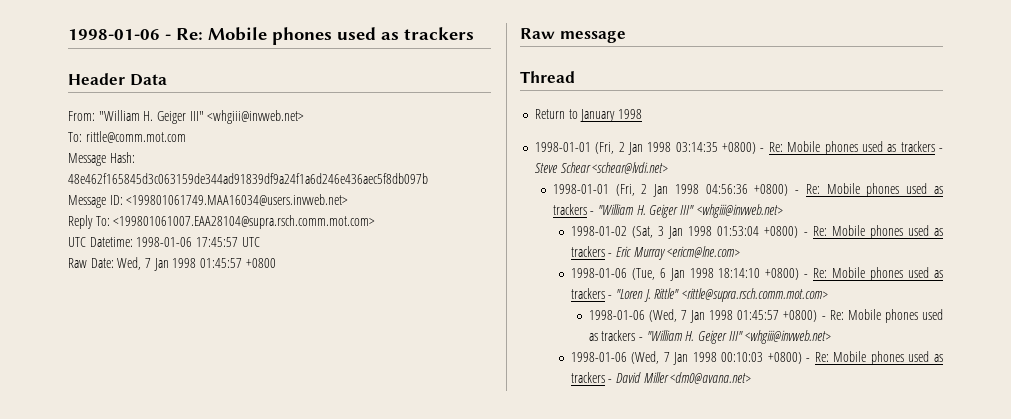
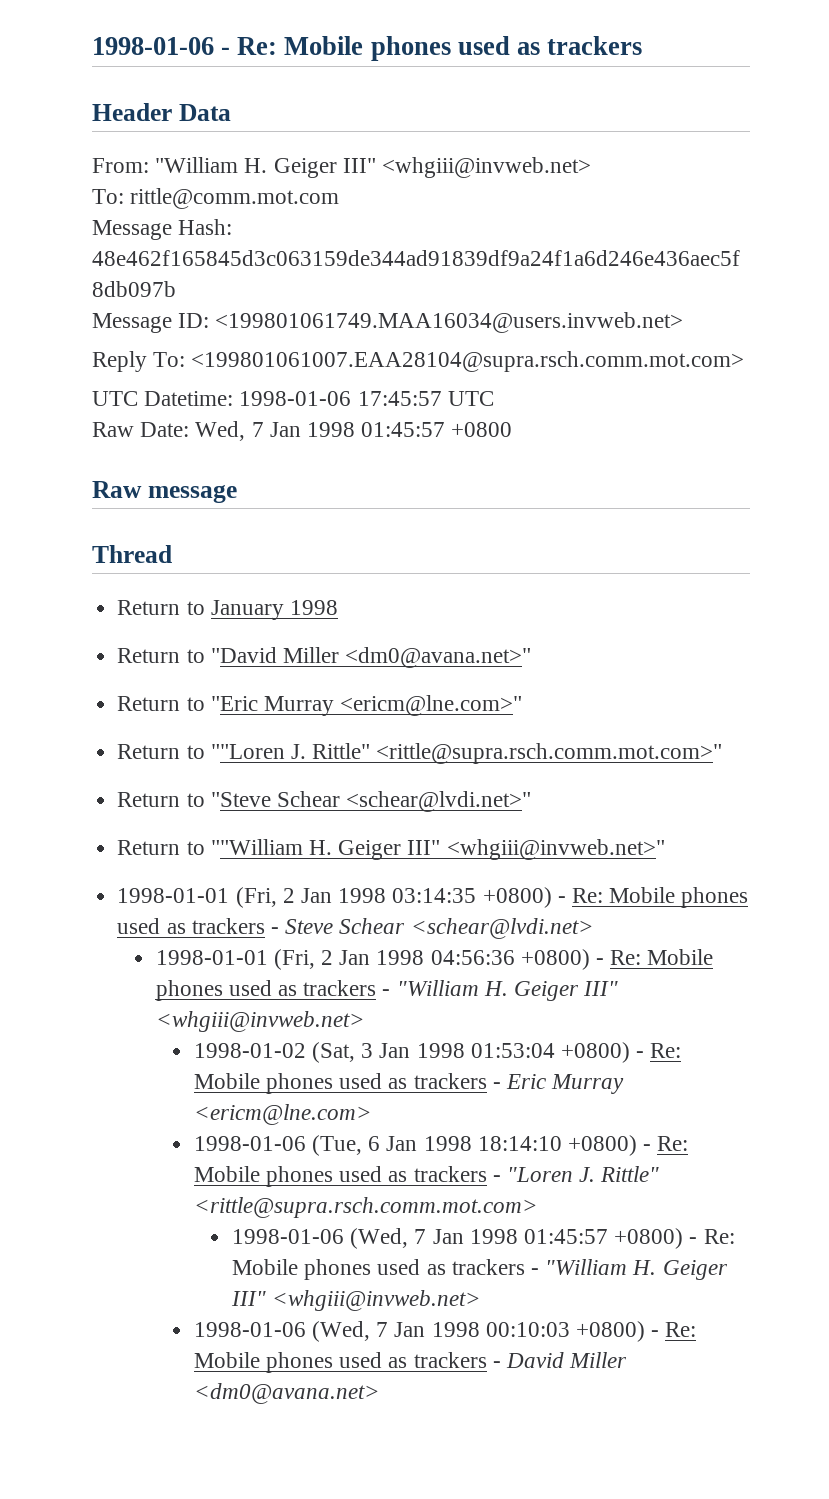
+ Return to "David Miller <dm0@avana.net>"
+ Return to "Eric Murray <ericm@lne.com>"
+ Return to ""Loren J. Rittle" <rittle@supra.rsch.comm.mot.com>"
+ Return to "Steve Schear <schear@lvdi.net>"
+ Return to ""William H. Geiger III" <whgiii@invweb.net>"

